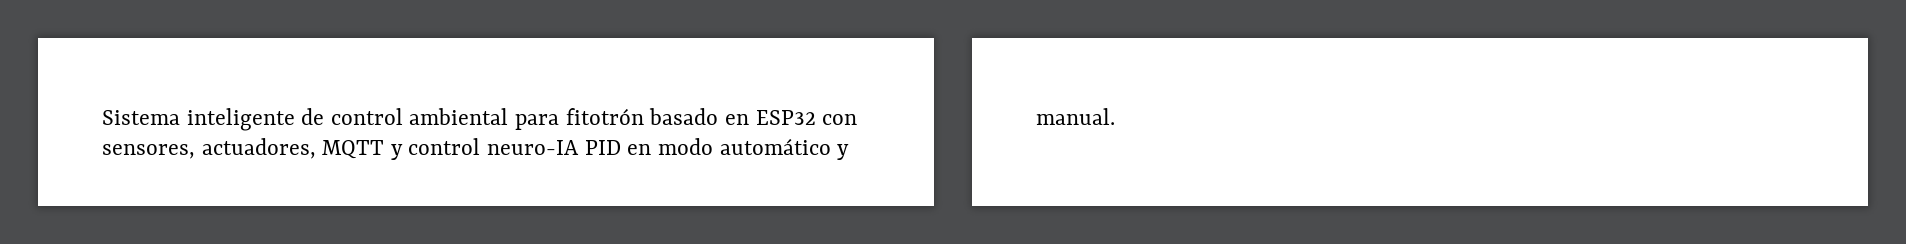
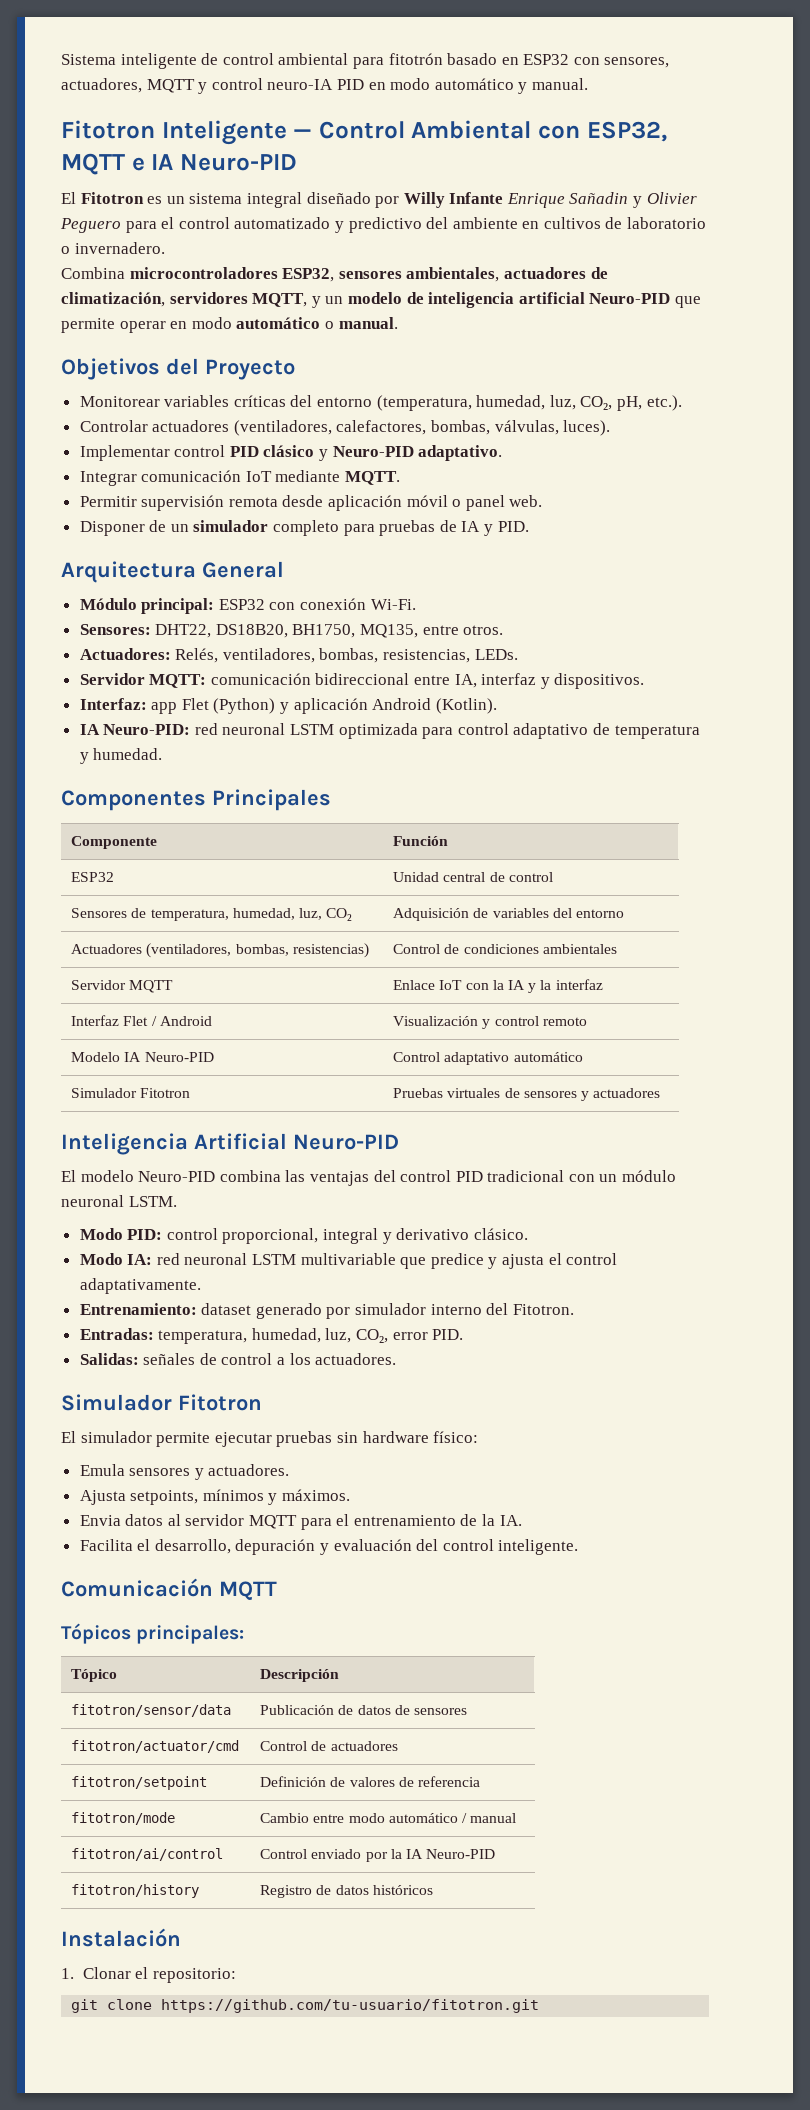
+ Fitotron Inteligente — Control Ambiental con ESP32, MQTT e IA Neuro-PID
+ El Fitotron es un sistema integral diseñado por Willy Infante Enrique Sañadin y Olivier Peguero para el control automatizado y predictivo del ambiente en cultivos de laboratorio o invernadero.
+ Combina microcontroladores ESP32, sensores ambientales, actuadores de climatización, servidores MQTT, y un modelo de inteligencia artificial Neuro-PID que permite operar en modo automático o manual.
+ Objetivos del Proyecto
+ Monitorear variables críticas del entorno (temperatura, humedad, luz, CO₂, pH, etc.).
+ Controlar actuadores (ventiladores, calefactores, bombas, válvulas, luces).
+ Implementar control PID clásico y Neuro-PID adaptativo.
+ Integrar comunicación IoT mediante MQTT.
+ Permitir supervisión remota desde aplicación móvil o panel web.
+ Disponer de un simulador completo para pruebas de IA y PID.
+ Arquitectura General
+ Módulo principal: ESP32 con conexión Wi-Fi.
+ Sensores: DHT22, DS18B20, BH1750, MQ135, entre otros.
+ Actuadores: Relés, ventiladores, bombas, resistencias, LEDs.
+ Servidor MQTT: comunicación bidireccional entre IA, interfaz y dispositivos.
+ Interfaz: app Flet (Python) y aplicación Android (Kotlin).
+ IA Neuro-PID: red neuronal LSTM optimizada para control adaptativo de temperatura y humedad.
+ Componentes Principales
+ Componente | Función
+ ESP32 | Unidad central de control
+ Sensores de temperatura, humedad, luz, CO₂ | Adquisición de variables del entorno
+ Actuadores (ventiladores, bombas, resistencias) | Control de condiciones ambientales
+ Servidor MQTT | Enlace IoT con la IA y la interfaz
+ Interfaz Flet / Android | Visualización y control remoto
+ Modelo IA Neuro-PID | Control adaptativo automático
+ Simulador Fitotron | Pruebas virtuales de sensores y actuadores
+ Inteligencia Artificial Neuro-PID
+ El modelo Neuro-PID combina las ventajas del control PID tradicional con un módulo neuronal LSTM.
+ Modo PID: control proporcional, integral y derivativo clásico.
+ Modo IA: red neuronal LSTM multivariable que predice y ajusta el control adaptativamente.
+ Entrenamiento: dataset generado por simulador interno del Fitotron.
+ Entradas: temperatura, humedad, luz, CO₂, error PID.
+ Salidas: señales de control a los actuadores.
+ Simulador Fitotron
+ El simulador permite ejecutar pruebas sin hardware físico:
+ Emula sensores y actuadores.
+ Ajusta setpoints, mínimos y máximos.
+ Envia datos al servidor MQTT para el entrenamiento de la IA.
+ Facilita el desarrollo, depuración y evaluación del control inteligente.
+ Comunicación MQTT
+ Tópicos principales:
+ Tópico | Descripción
+ fitotron/sensor/data | Publicación de datos de sensores
+ fitotron/actuator/cmd | Control de actuadores
+ fitotron/setpoint | Definición de valores de referencia
+ fitotron/mode | Cambio entre modo automático / manual
+ fitotron/ai/control | Control enviado por la IA Neuro-PID
+ fitotron/history | Registro de datos históricos
+ Instalación
+ 1. Clonar el repositorio:
+ git clone https://github.com/tu-usuario/fitotron.git

